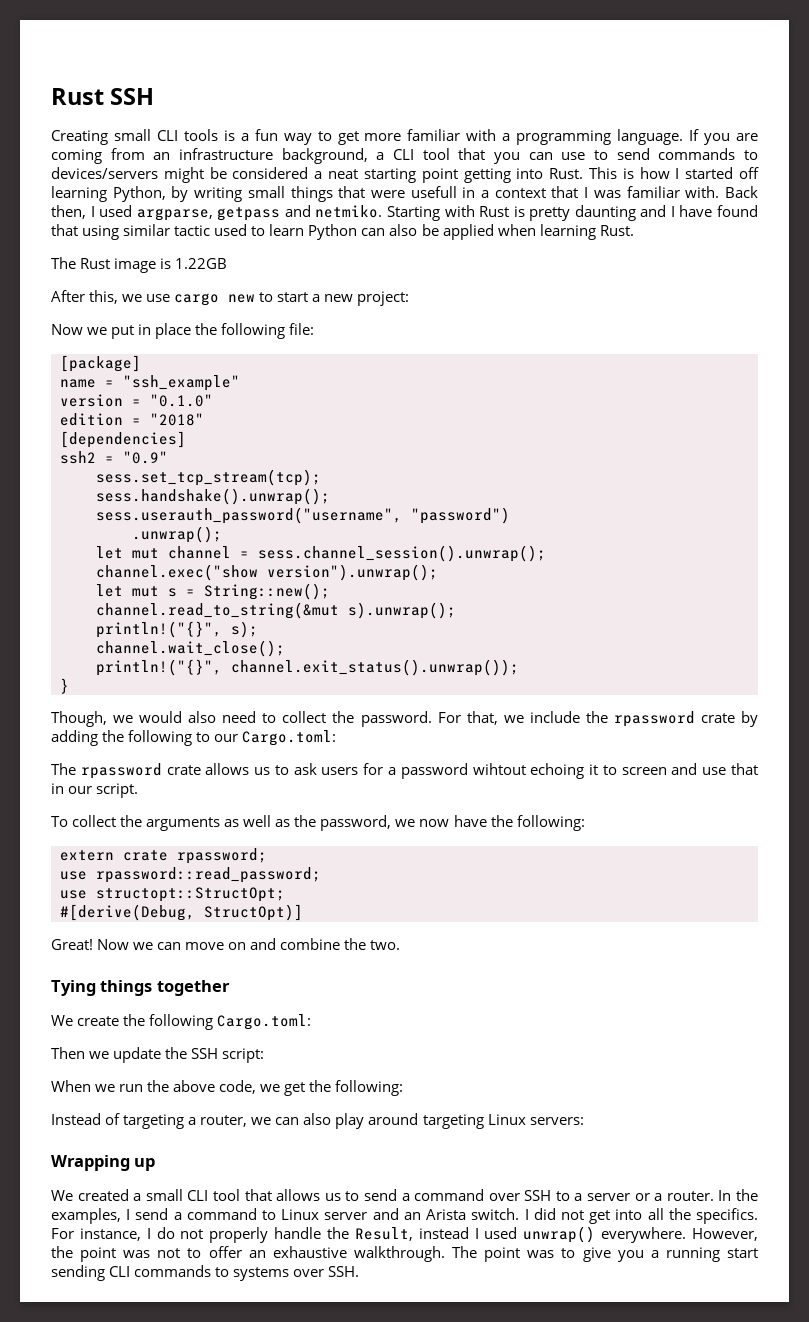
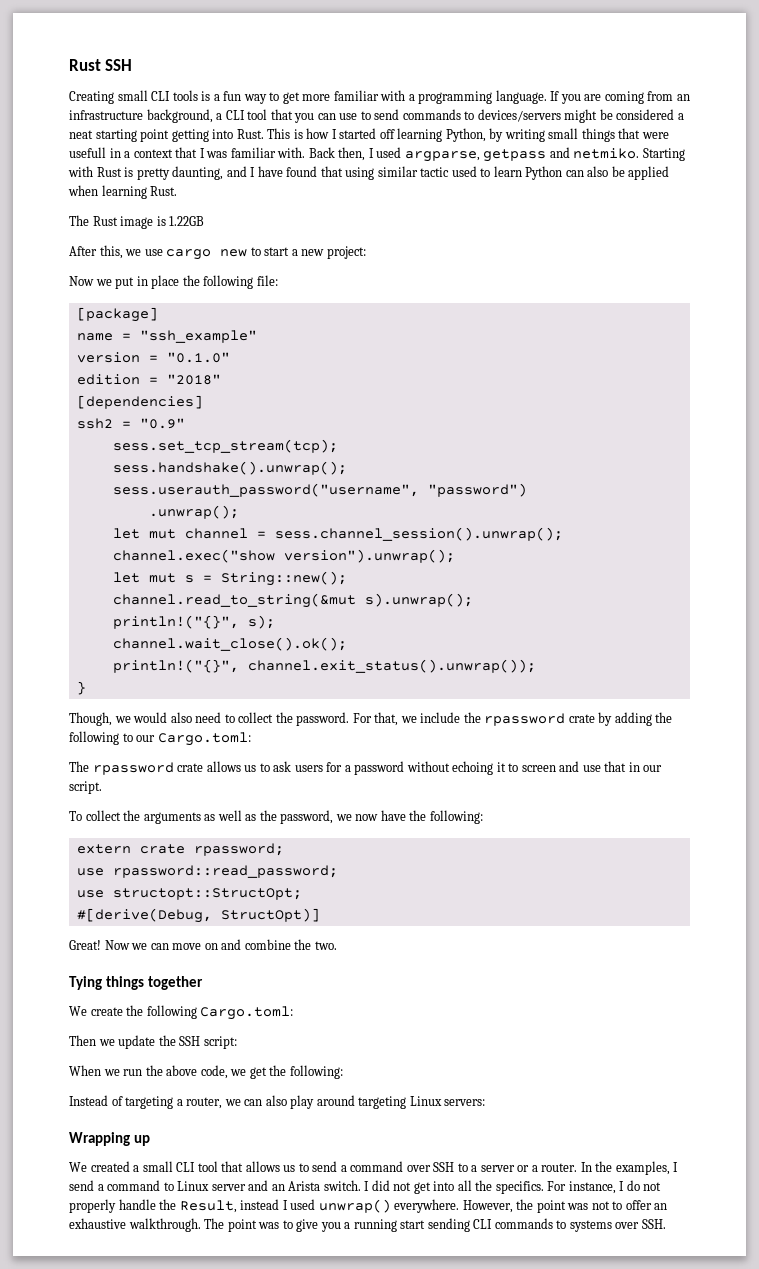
- Starting with Rust is pretty daunting and I have found that using similar tactic used to learn Python can also be applied when learning Rust.
+ Starting with Rust is pretty daunting, and I have found that using similar tactic used to learn Python can also be applied when learning Rust.
- channel.wait_close();
+ channel.wait_close().ok();
- The rpassword crate allows us to ask users for a password wihtout echoing it to screen and use that in our script.
+ The rpassword crate allows us to ask users for a password without echoing it to screen and use that in our script.

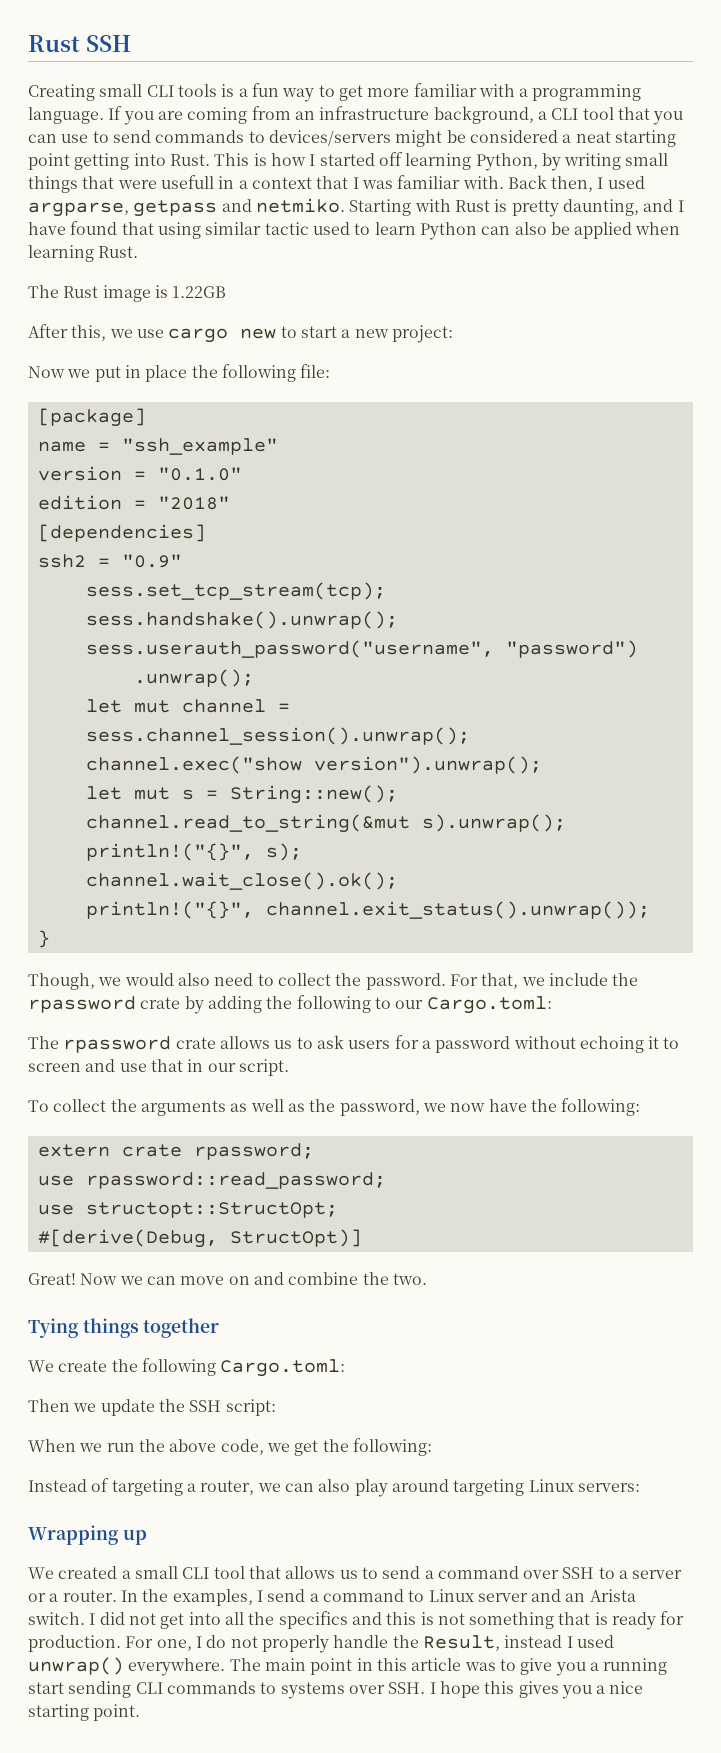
- I did not get into all the specifics. For instance, I do not properly handle the Result, instead I used unwrap() everywhere.
+ I did not get into all the specifics and this is not something that is ready for production. For one, I do not properly handle the Result, instead I used unwrap() everywhere.
- However, the point was not to offer an exhaustive walkthrough. The point was to give you a running start sending CLI commands to systems over SSH.
+ The main point in this article was to give you a running start sending CLI commands to systems over SSH. I hope this gives you a nice starting point.

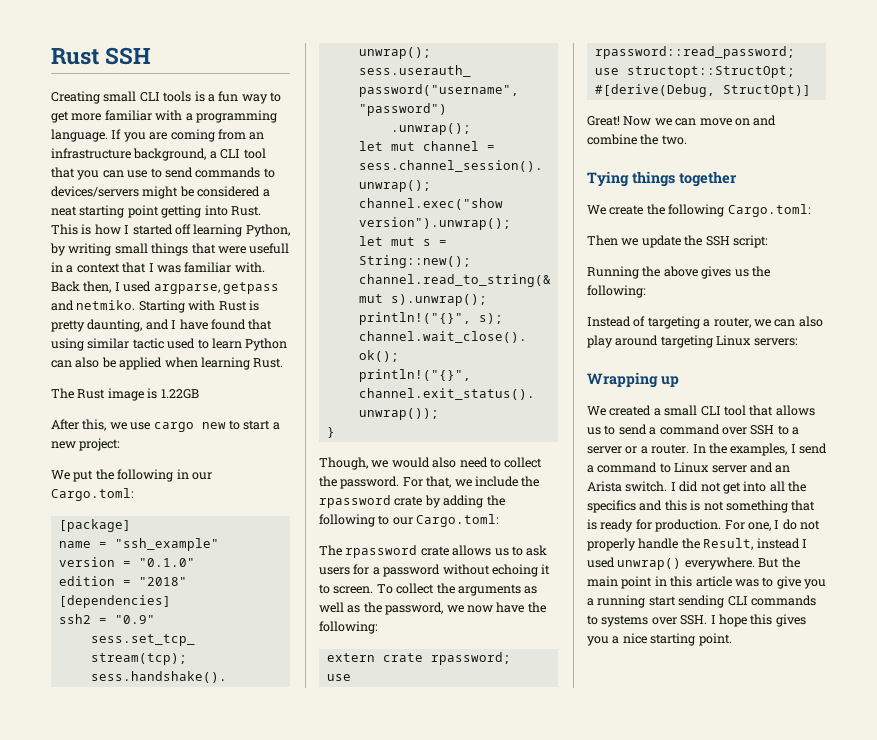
- Now we put in place the following file:
+ We put the following in our Cargo.toml:
- The rpassword crate allows us to ask users for a password without echoing it to screen and use that in our script.
- To collect the arguments as well as the password, we now have the following:
+ The rpassword crate allows us to ask users for a password without echoing it to screen. To collect the arguments as well as the password, we now have the following:
- When we run the above code, we get the following:
+ Running the above gives us the following:
- The main point in this article was to give you a running start sending CLI commands to systems over SSH. I hope this gives you a nice starting point.
+ But the main point in this article was to give you a running start sending CLI commands to systems over SSH. I hope this gives you a nice starting point.

